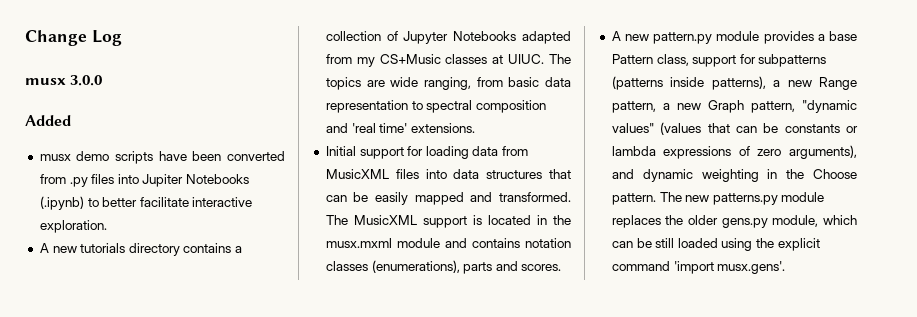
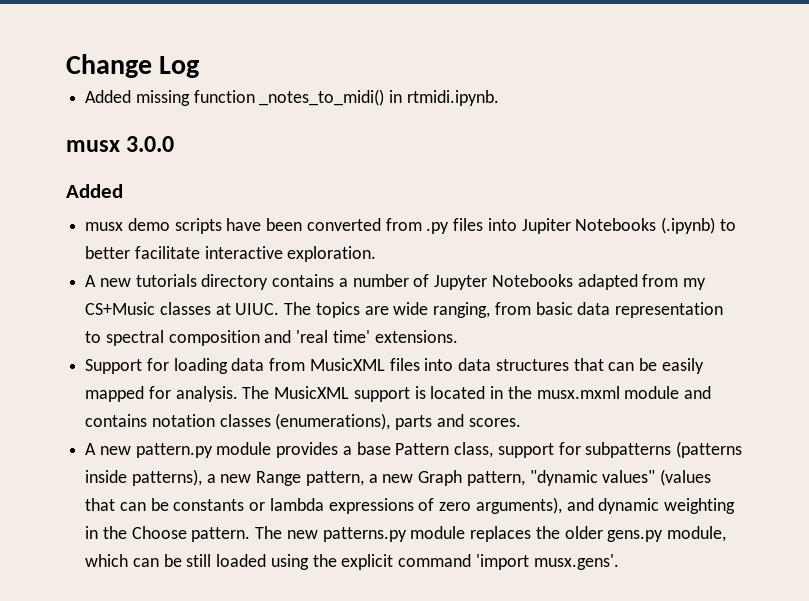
+ Added missing function _notes_to_midi() in rtmidi.ipynb.
- A new tutorials directory contains a collection of Jupyter Notebooks adapted from my CS+Music classes at UIUC.
+ A new tutorials directory contains a number of Jupyter Notebooks adapted from my CS+Music classes at UIUC.
- Initial support for loading data from MusicXML files into data structures that can be easily mapped and transformed.
+ Support for loading data from MusicXML files into data structures that can be easily mapped for analysis.

